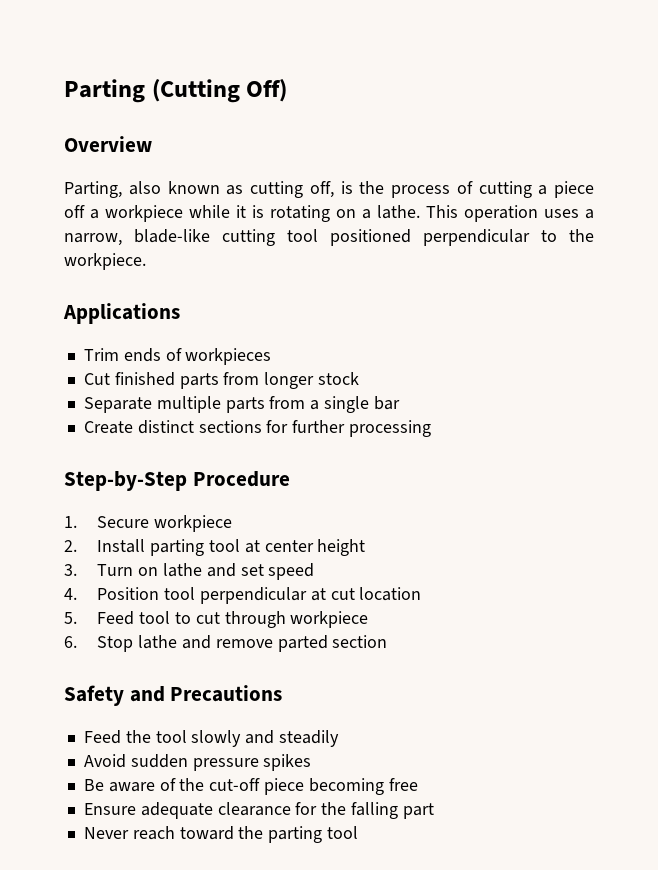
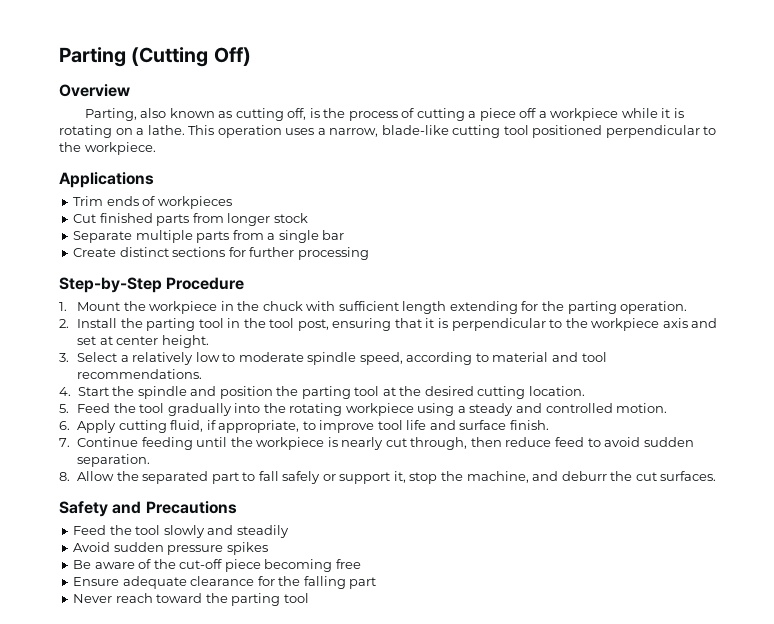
- 1. Secure workpiece
- 2. Install parting tool at center height
- 3. Turn on lathe and set speed
- 4. Position tool perpendicular at cut location
- 5. Feed tool to cut through workpiece
- 6. Stop lathe and remove parted section
+ 1. Mount the workpiece in the chuck with sufficient length extending for the parting operation.
+ 2. Install the parting tool in the tool post, ensuring that it is perpendicular to the workpiece axis and set at center height.
+ 3. Select a relatively low to moderate spindle speed, according to material and tool recommendations.
+ 4. Start the spindle and position the parting tool at the desired cutting location.
+ 5. Feed the tool gradually into the rotating workpiece using a steady and controlled motion.
+ 6. Apply cutting fluid, if appropriate, to improve tool life and surface finish.
+ 7. Continue feeding until the workpiece is nearly cut through, then reduce feed to avoid sudden separation.
+ 8. Allow the separated part to fall safely or support it, stop the machine, and deburr the cut surfaces.

